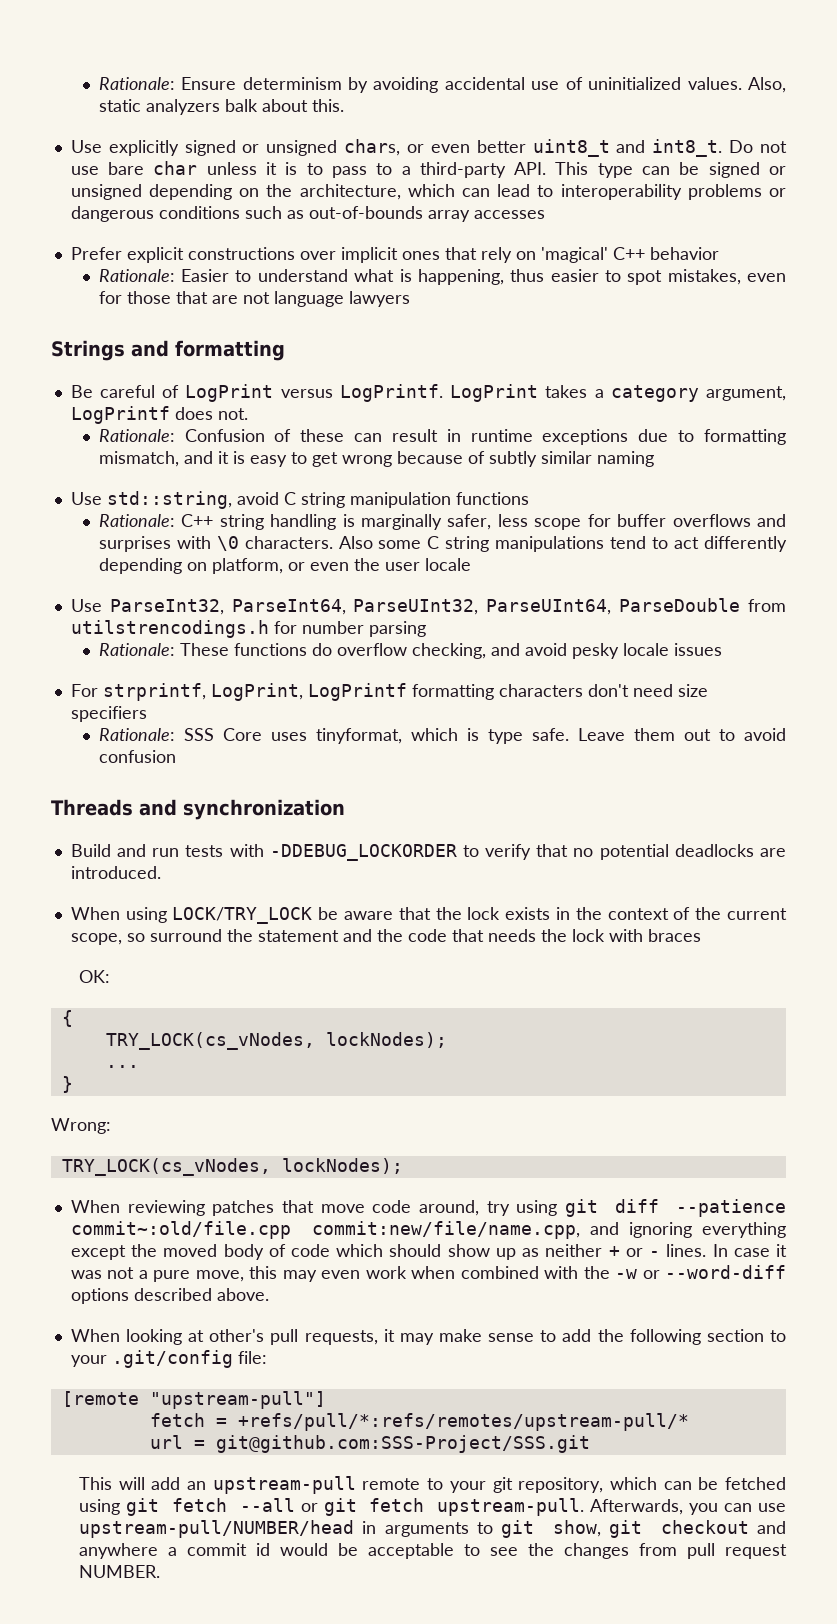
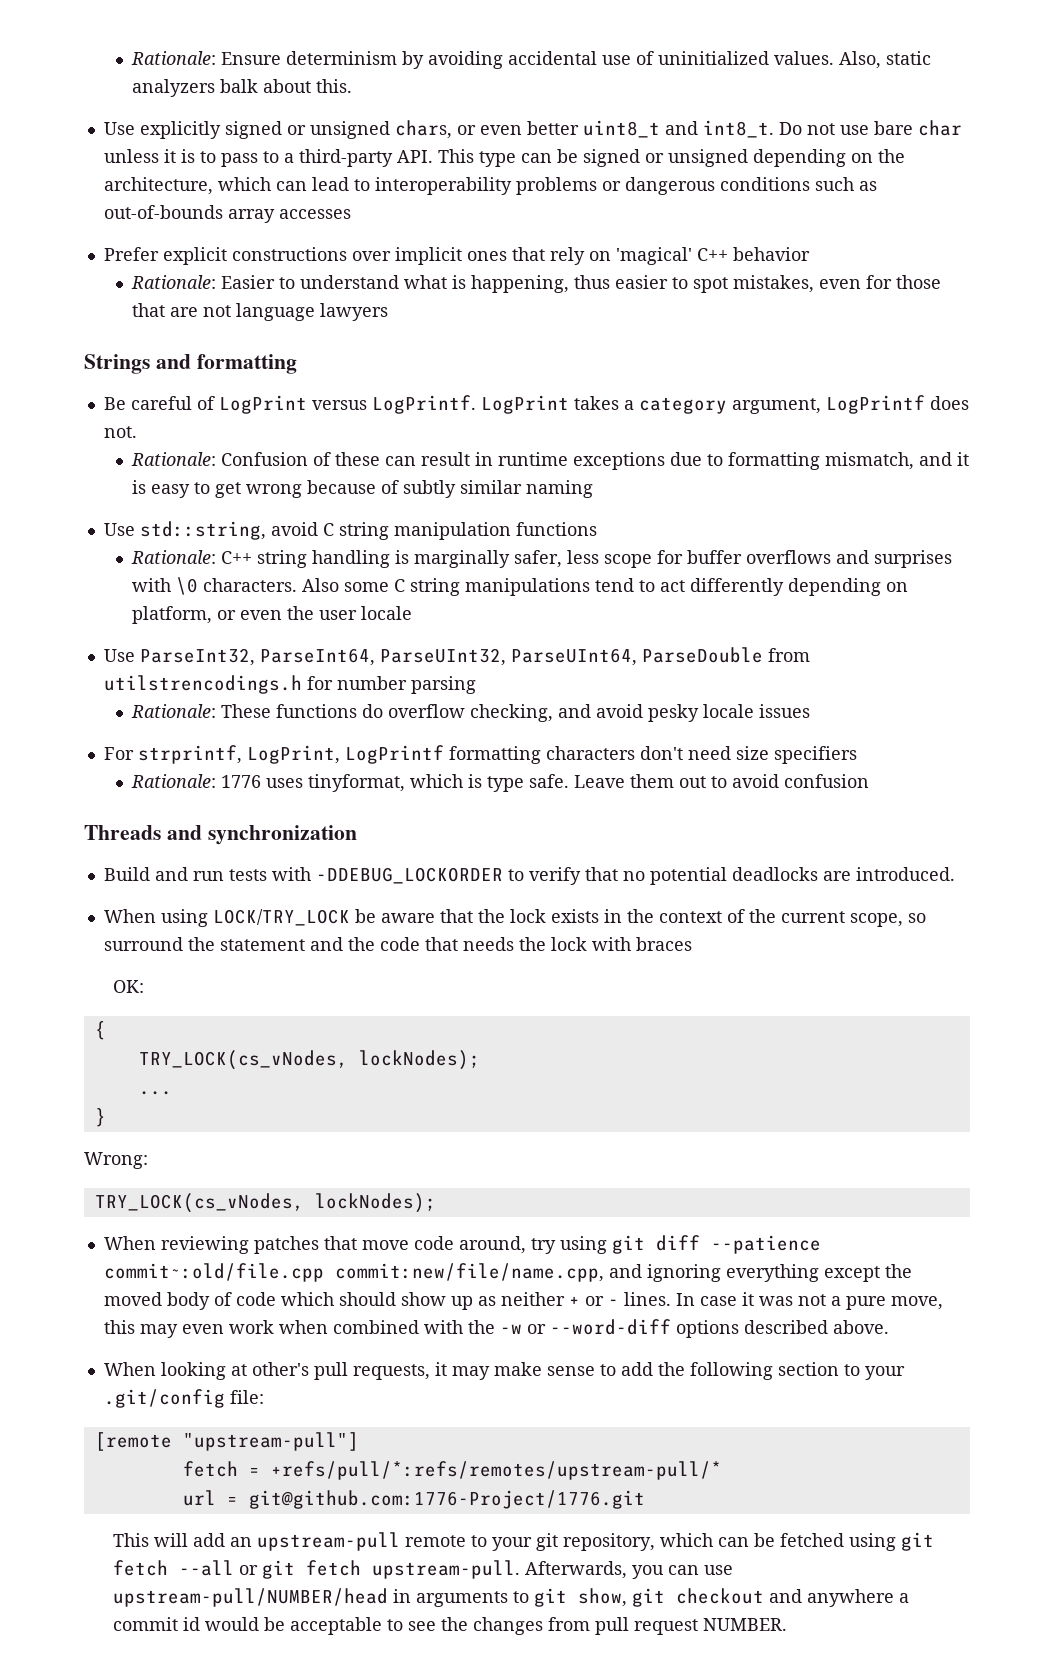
- Rationale: SSS Core uses tinyformat, which is type safe.
+ Rationale: 1776 uses tinyformat, which is type safe.
- url = git@github.com:SSS-Project/SSS.git
+ url = git@github.com:1776-Project/1776.git

